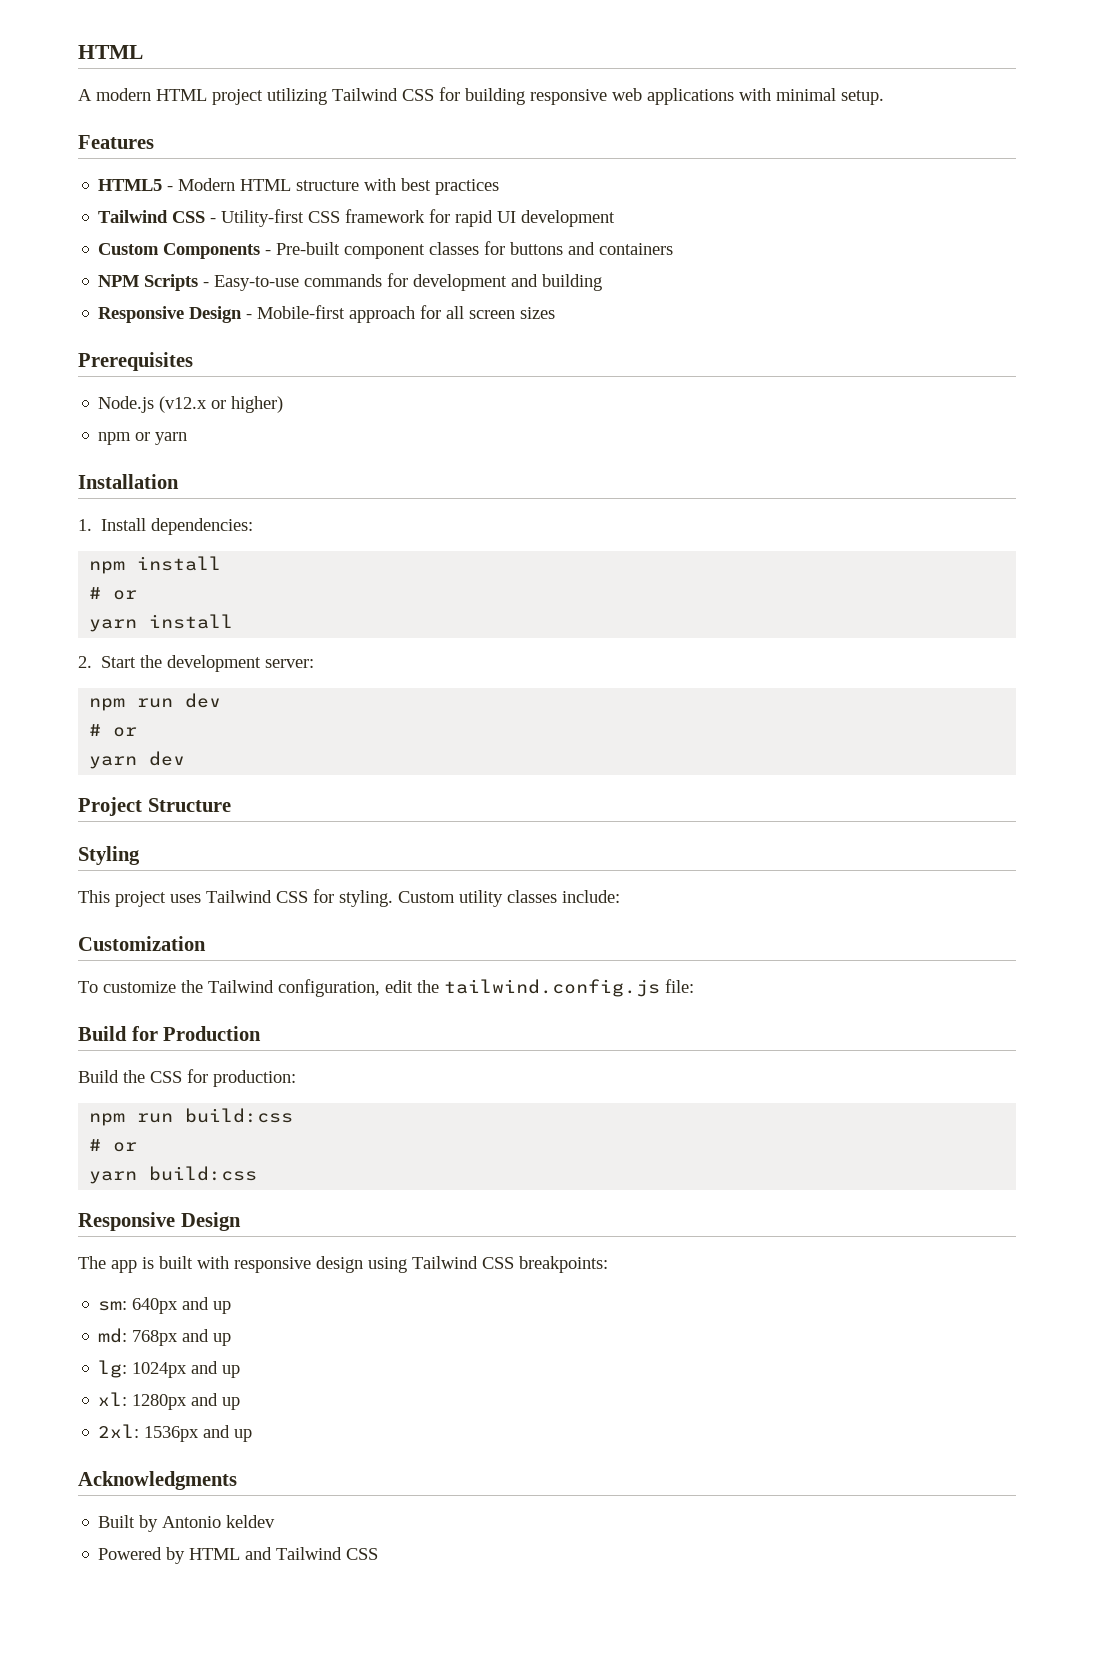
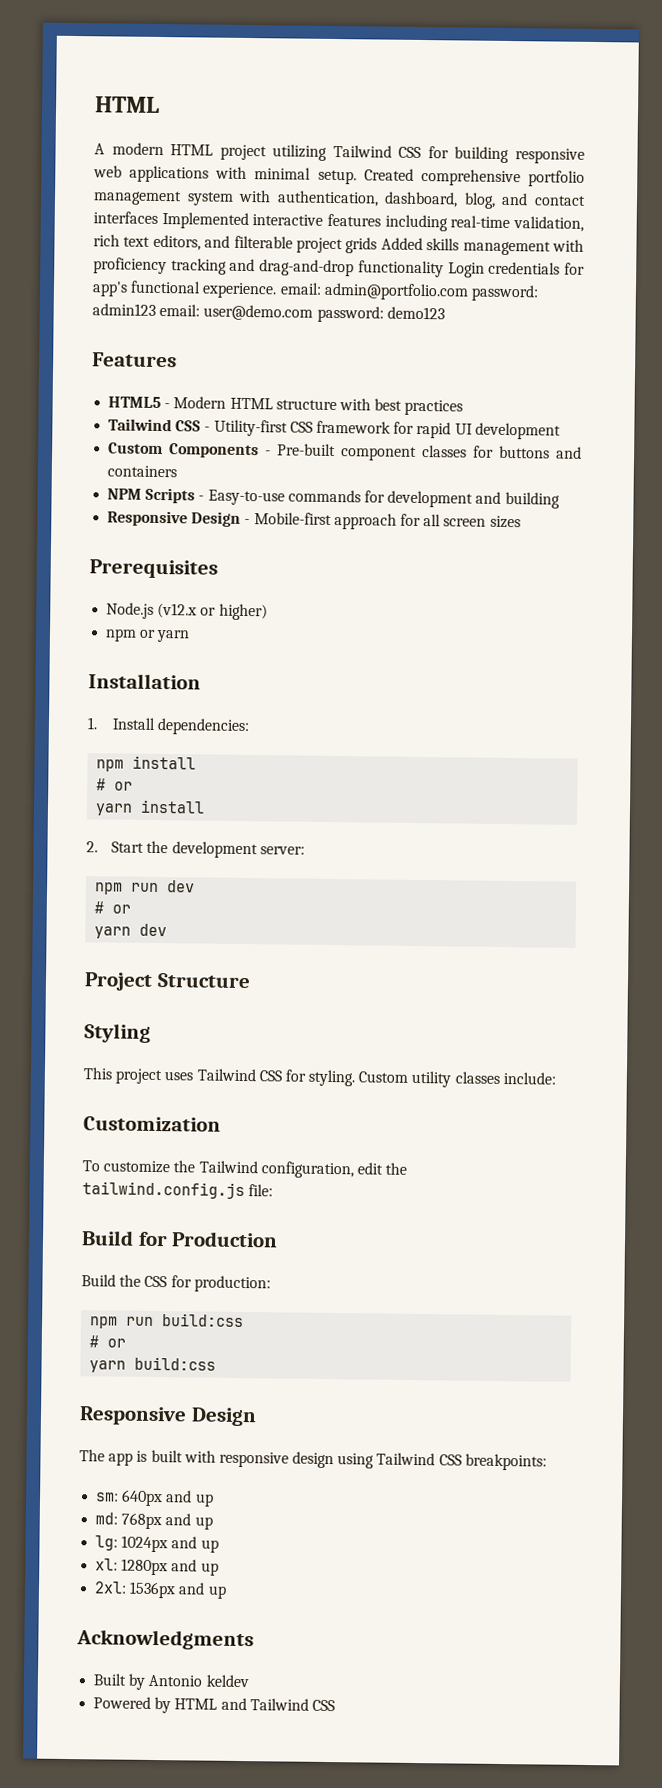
+ Created comprehensive portfolio management system with authentication, dashboard, blog, and contact interfaces Implemented interactive features including real-time validation, rich text editors, and filterable project grids Added skills management with proficiency tracking and drag-and-drop functionality Login credentials for app's functional experience. email: admin@portfolio.com password: admin123 email: user@demo.com password: demo123

